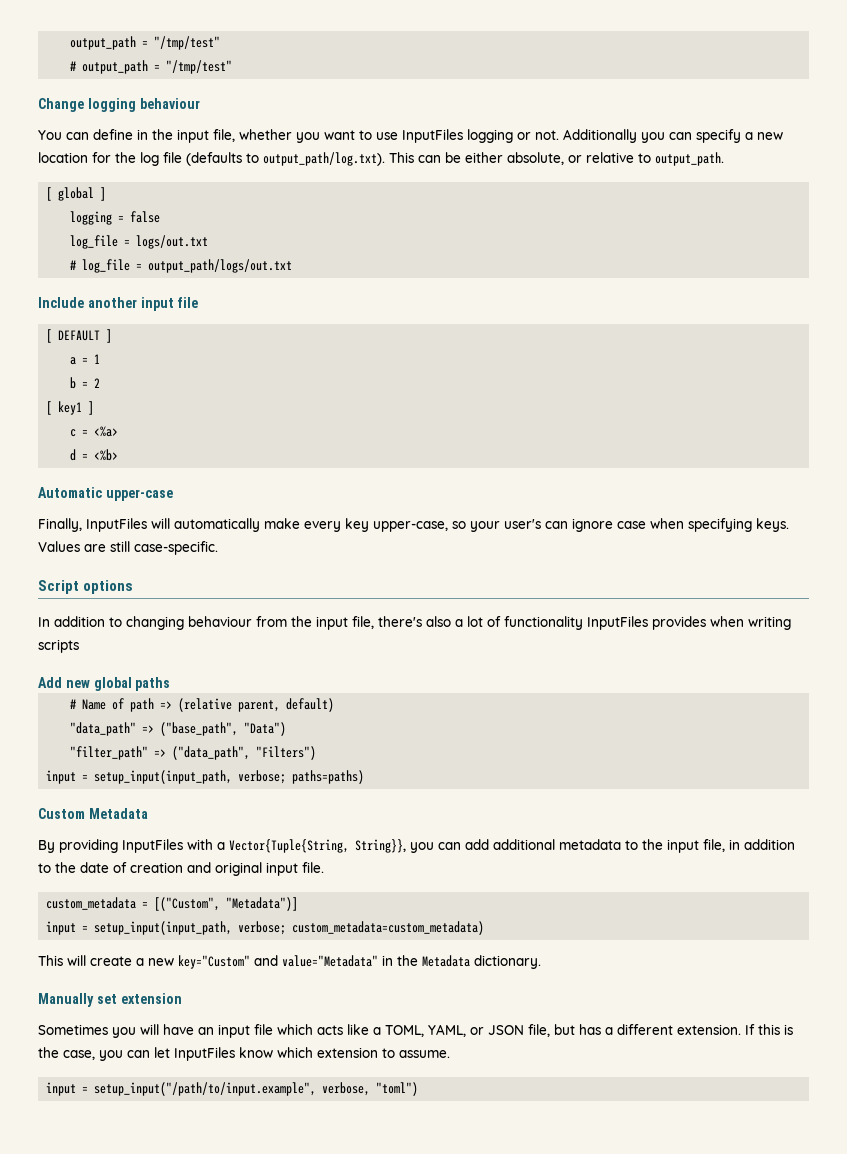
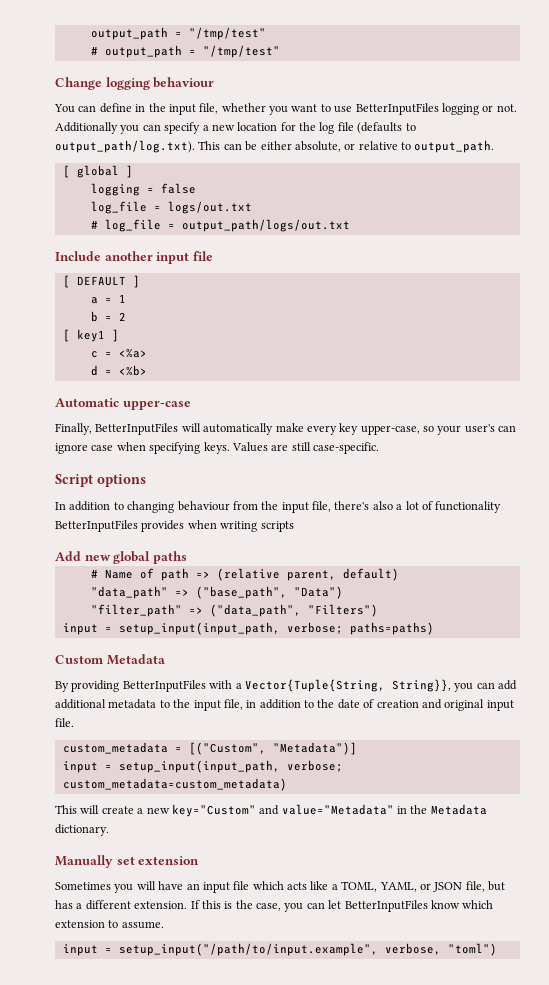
- You can define in the input file, whether you want to use InputFiles logging or not.
+ You can define in the input file, whether you want to use BetterInputFiles logging or not.
- Finally, InputFiles will automatically make every key upper-case, so your user's can ignore case when specifying keys.
+ Finally, BetterInputFiles will automatically make every key upper-case, so your user's can ignore case when specifying keys.
- In addition to changing behaviour from the input file, there's also a lot of functionality InputFiles provides when writing scripts
+ In addition to changing behaviour from the input file, there's also a lot of functionality BetterInputFiles provides when writing scripts
- By providing InputFiles with a Vector{Tuple{String, String}}, you can add additional metadata to the input file, in addition to the date of creation and original input file.
+ By providing BetterInputFiles with a Vector{Tuple{String, String}}, you can add additional metadata to the input file, in addition to the date of creation and original input file.
- If this is the case, you can let InputFiles know which extension to assume.
+ If this is the case, you can let BetterInputFiles know which extension to assume.

